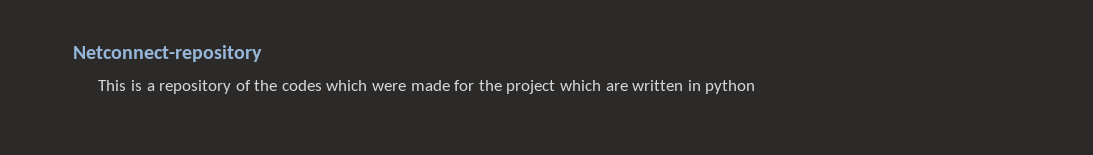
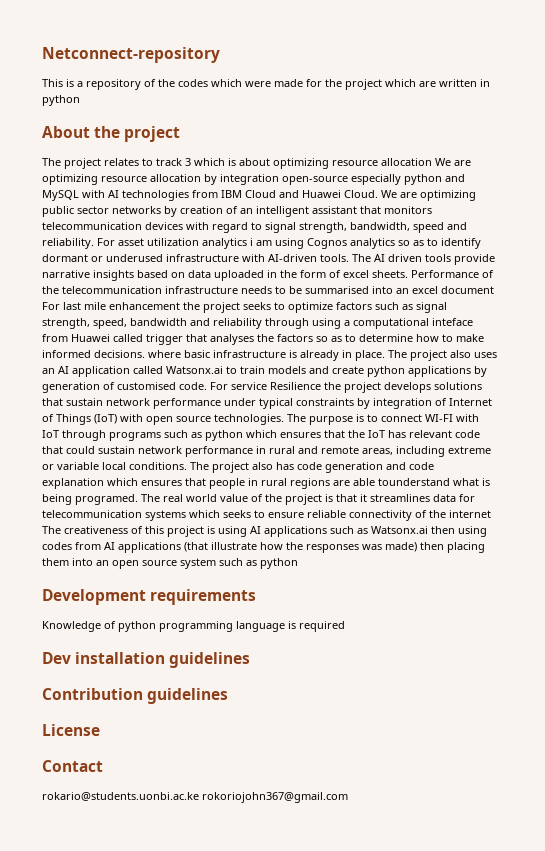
+ About the project
+ The project relates to track 3 which is about optimizing resource allocation We are optimizing resource allocation by integration open-source especially python and MySQL with AI technologies from IBM Cloud and Huawei Cloud. We are optimizing public sector networks by creation of an intelligent assistant that monitors telecommunication devices with regard to signal strength, bandwidth, speed and reliability. For asset utilization analytics i am using Cognos analytics so as to identify dormant or underused infrastructure with AI-driven tools. The AI driven tools provide narrative insights based on data uploaded in the form of excel sheets. Performance of the telecommunication infrastructure needs to be summarised into an excel document For last mile enhancement the project seeks to optimize factors such as signal strength, speed, bandwidth and reliability through using a computational inteface from Huawei called trigger that analyses the factors so as to determine how to make informed decisions. where basic infrastructure is already in place. The project also uses an AI application called Watsonx.ai to train models and create python applications by generation of customised code. For service Resilience the project develops solutions that sustain network performance under typical constraints by integration of Internet of Things (IoT) with open source technologies. The purpose is to connect WI-FI with IoT through programs such as python which ensures that the IoT has relevant code that could sustain network performance in rural and remote areas, including extreme or variable local conditions. The project also has code generation and code explanation which ensures that people in rural regions are able tounderstand what is being programed. The real world value of the project is that it streamlines data for telecommunication systems which seeks to ensure reliable connectivity of the internet The creativeness of this project is using AI applications such as Watsonx.ai then using codes from AI applications (that illustrate how the responses was made) then placing them into an open source system such as python
+ Development requirements
+ Knowledge of python programming language is required
+ Dev installation guidelines
+ Contribution guidelines
+ License
+ Contact
+ rokario@students.uonbi.ac.ke rokoriojohn367@gmail.com

